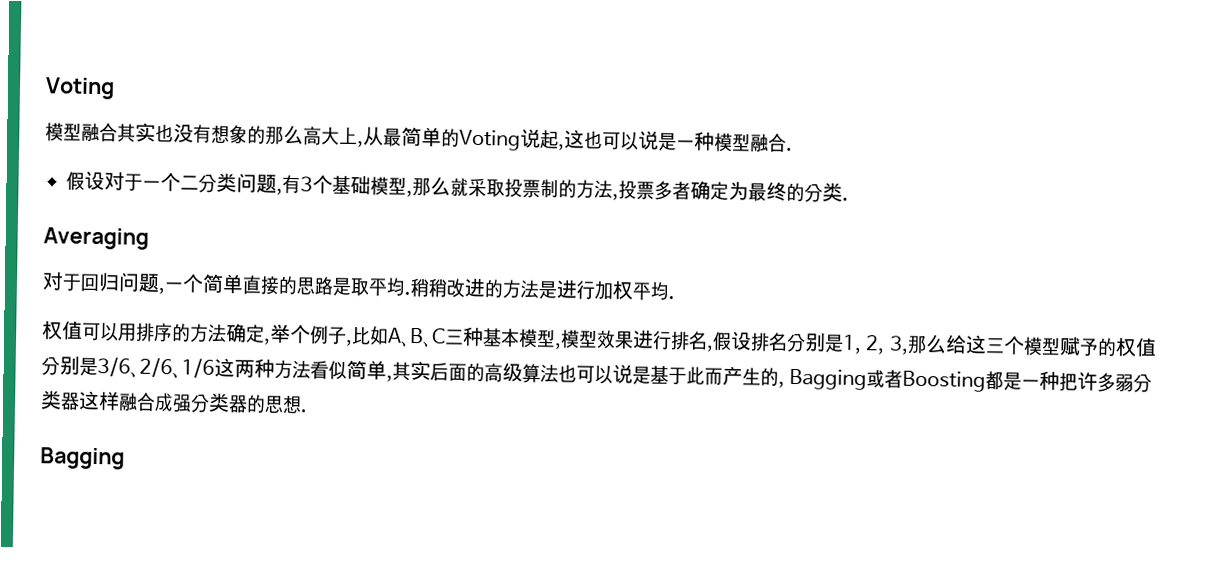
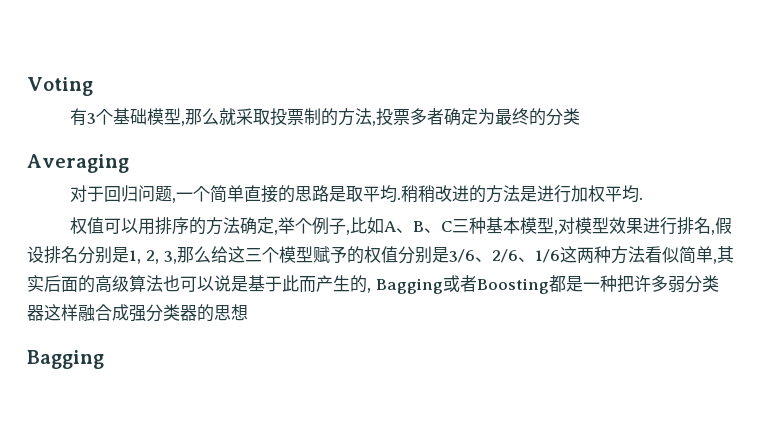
- 模型融合其实也没有想象的那么高大上,从最简单的Voting说起,这也可以说是一种模型融合.
- 假设对于一个二分类问题,有3个基础模型,那么就采取投票制的方法,投票多者确定为最终的分类.
+ 有3个基础模型,那么就采取投票制的方法,投票多者确定为最终的分类
- 权值可以用排序的方法确定,举个例子,比如A、B、C三种基本模型,模型效果进行排名,假设排名分别是1, 2, 3,那么给这三个模型赋予的权值分别是3/6、2/6、1/6这两种方法看似简单,其实后面的高级算法也可以说是基于此而产生的, Bagging或者Boosting都是一种把许多弱分类器这样融合成强分类器的思想.
+ 权值可以用排序的方法确定,举个例子,比如A、B、C三种基本模型,对模型效果进行排名,假设排名分别是1, 2, 3,那么给这三个模型赋予的权值分别是3/6、2/6、1/6这两种方法看似简单,其实后面的高级算法也可以说是基于此而产生的, Bagging或者Boosting都是一种把许多弱分类器这样融合成强分类器的思想

